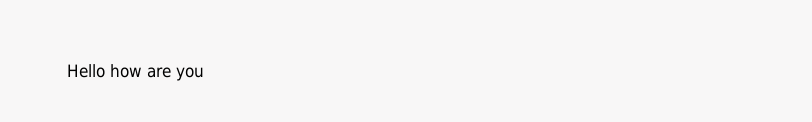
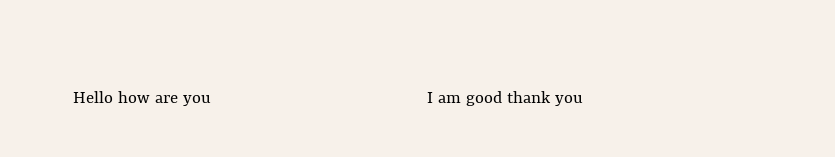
+ I am good thank you

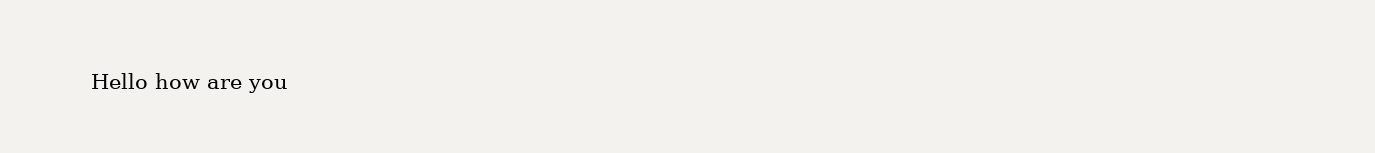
- I am good thank you

